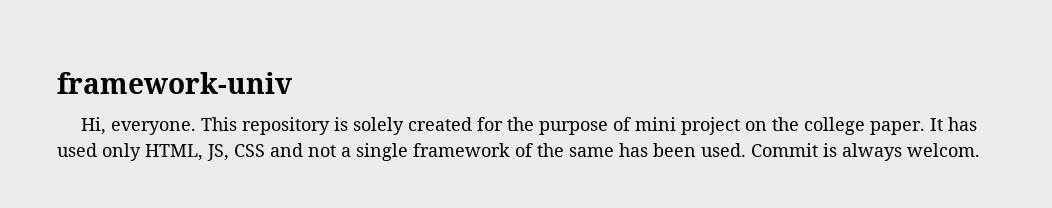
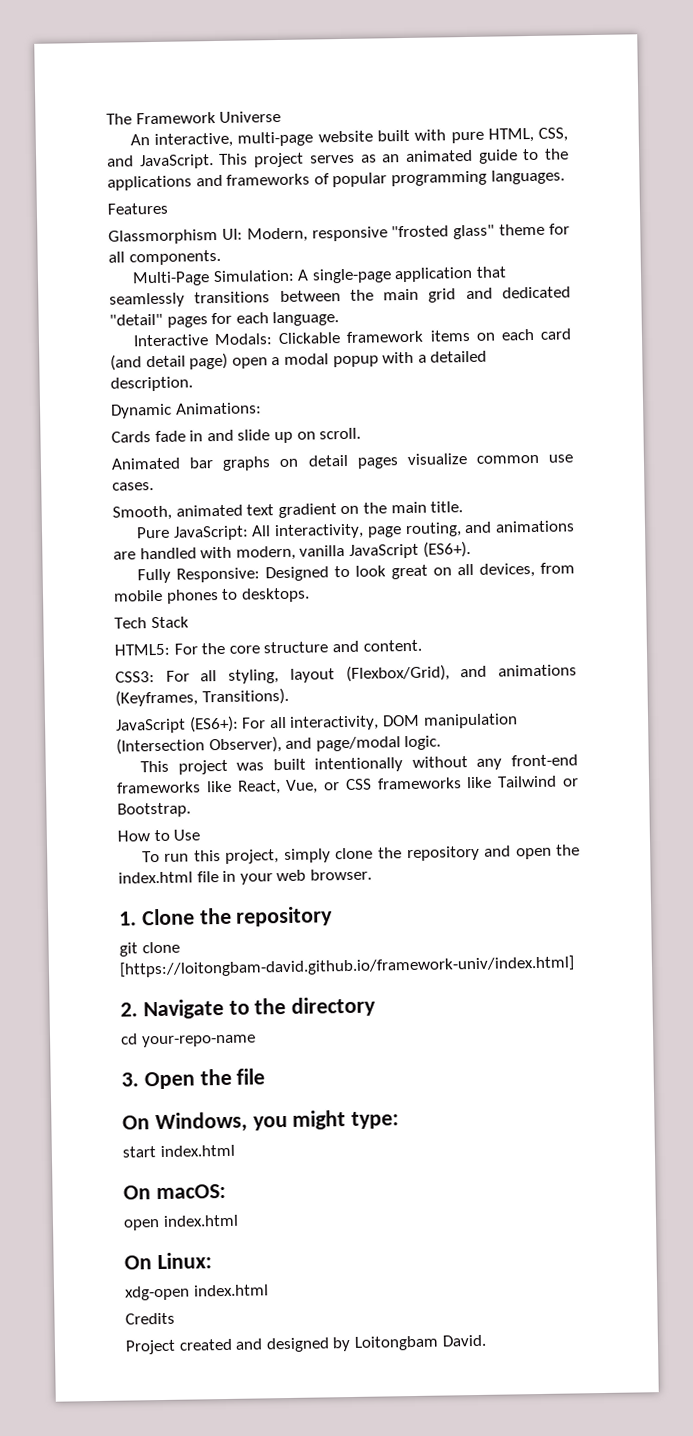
- framework-univ
- Hi, everyone. This repository is solely created for the purpose of mini project on the college paper. It has used only HTML, JS, CSS and not a single framework of the same has been used. Commit is always welcom.
+ The Framework Universe
+ An interactive, multi-page website built with pure HTML, CSS, and JavaScript. This project serves as an animated guide to the applications and frameworks of popular programming languages.
+ Features
+ Glassmorphism UI: Modern, responsive "frosted glass" theme for all components.
+ Multi-Page Simulation: A single-page application that seamlessly transitions between the main grid and dedicated "detail" pages for each language.
+ Interactive Modals: Clickable framework items on each card (and detail page) open a modal popup with a detailed description.
+ Dynamic Animations:
+ Cards fade in and slide up on scroll.
+ Animated bar graphs on detail pages visualize common use cases.
+ Smooth, animated text gradient on the main title.
+ Pure JavaScript: All interactivity, page routing, and animations are handled with modern, vanilla JavaScript (ES6+).
+ Fully Responsive: Designed to look great on all devices, from mobile phones to desktops.
+ Tech Stack
+ HTML5: For the core structure and content.
+ CSS3: For all styling, layout (Flexbox/Grid), and animations (Keyframes, Transitions).
+ JavaScript (ES6+): For all interactivity, DOM manipulation (Intersection Observer), and page/modal logic.
+ This project was built intentionally without any front-end frameworks like React, Vue, or CSS frameworks like Tailwind or Bootstrap.
+ How to Use
+ To run this project, simply clone the repository and open the index.html file in your web browser.
+ 1. Clone the repository
+ git clone [https://loitongbam-david.github.io/framework-univ/index.html]
+ 2. Navigate to the directory
+ cd your-repo-name
+ 3. Open the file
+ On Windows, you might type:
+ start index.html
+ On macOS:
+ open index.html
+ On Linux:
+ xdg-open index.html
+ Credits
+ Project created and designed by Loitongbam David.

